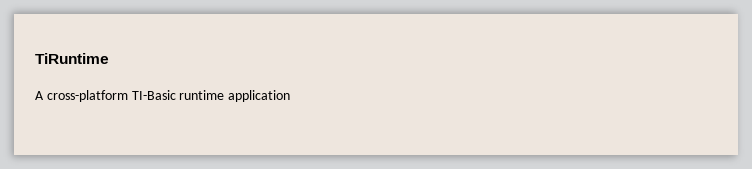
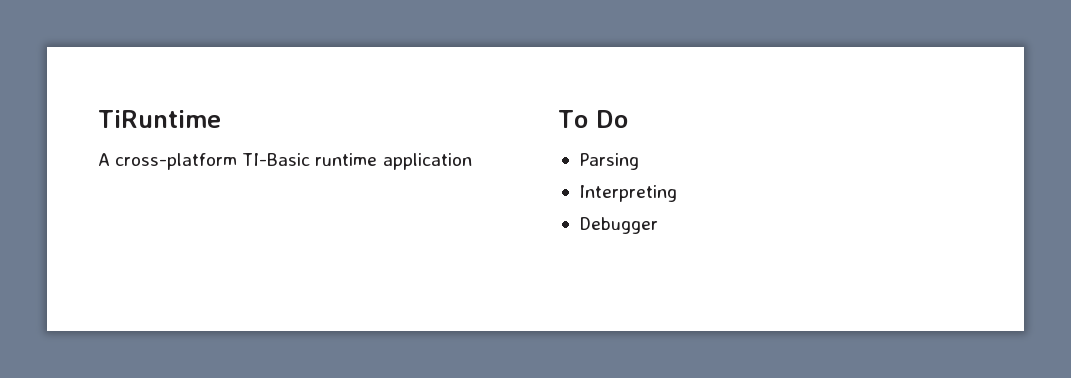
+ To Do
+ Parsing
+ Interpreting
+ Debugger

